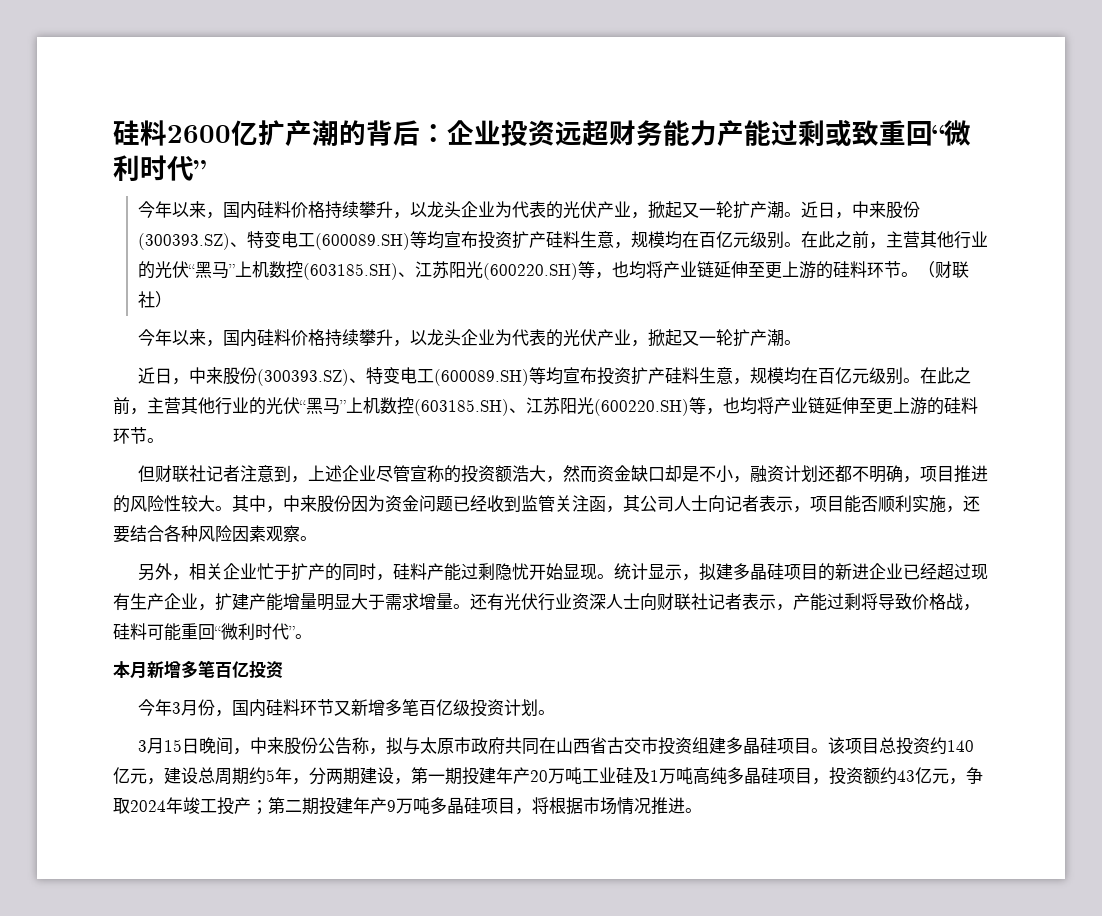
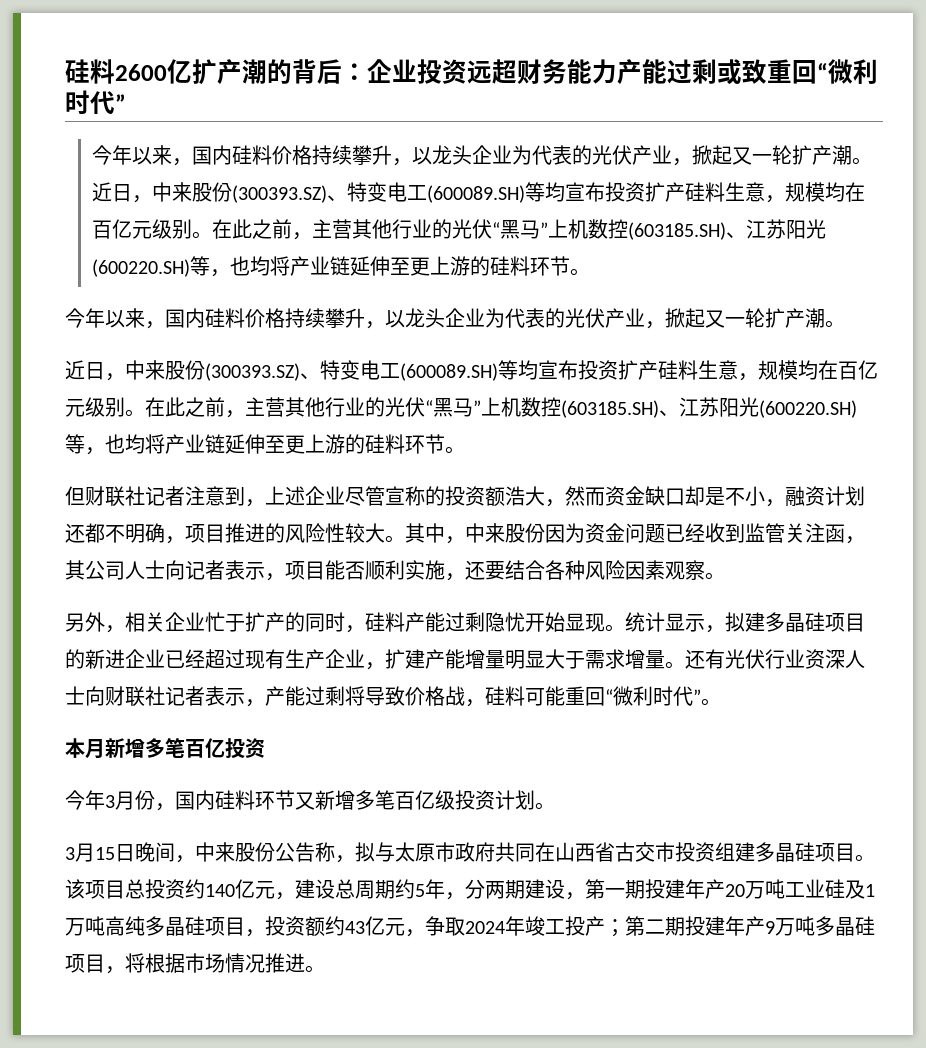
- （财联社）

